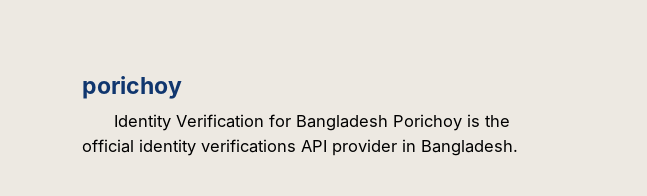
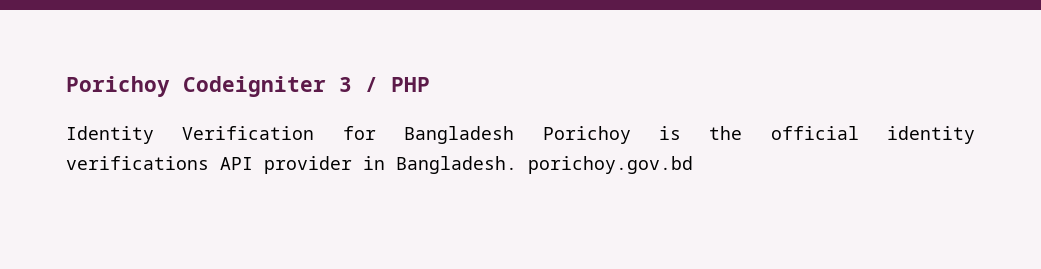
- porichoy
+ Porichoy Codeigniter 3 / PHP
- Identity Verification for Bangladesh Porichoy is the official identity verifications API provider in Bangladesh.
+ Identity Verification for Bangladesh Porichoy is the official identity verifications API provider in Bangladesh. porichoy.gov.bd

